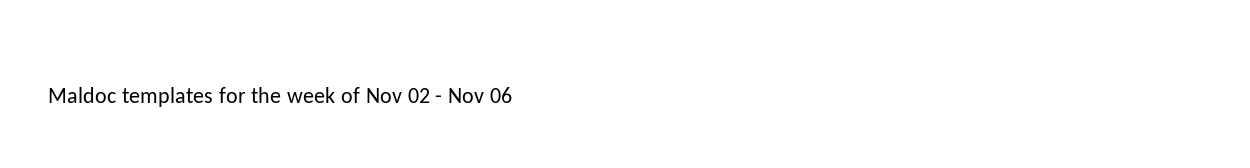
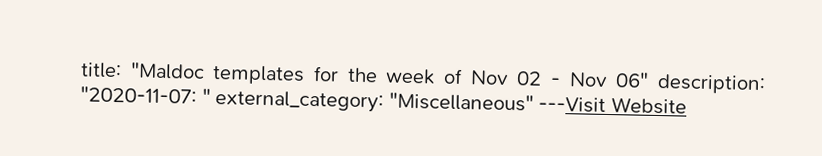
- Maldoc templates for the week of Nov 02 - Nov 06
+ title: "Maldoc templates for the week of Nov 02 - Nov 06" description: "2020-11-07: " external_category: "Miscellaneous" ---Visit Website

